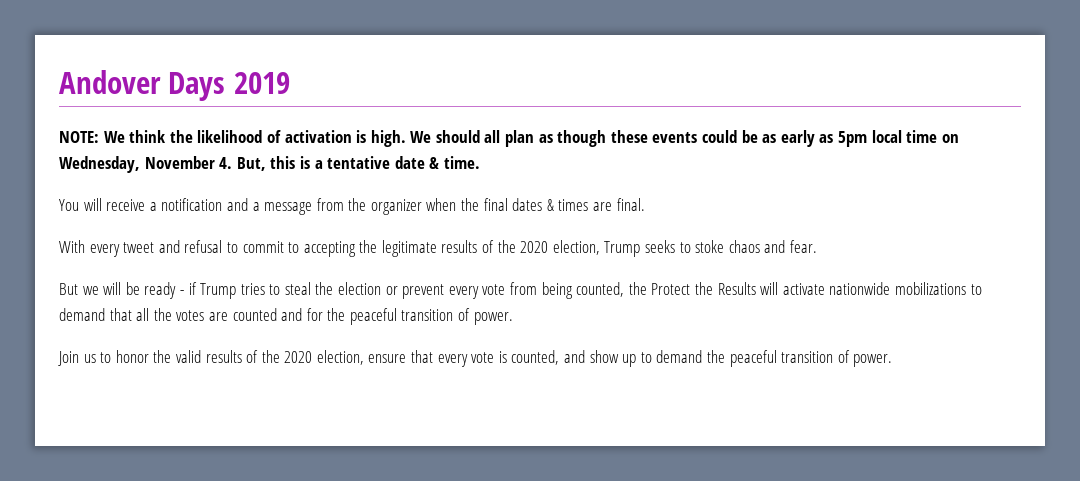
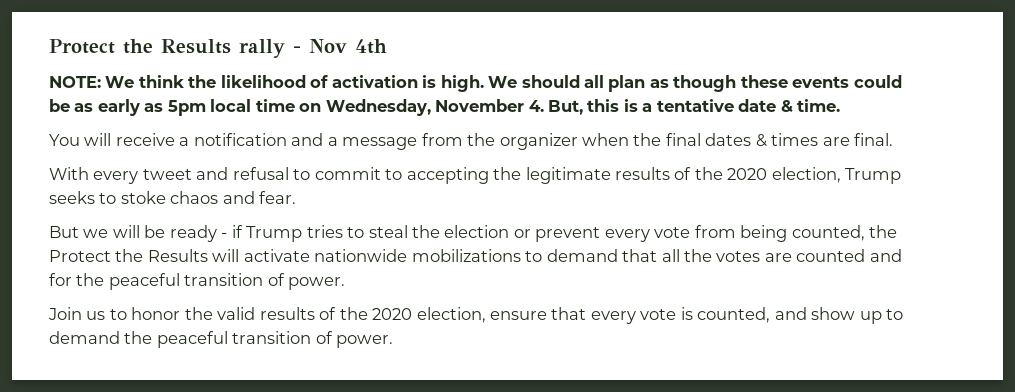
- Andover Days 2019
+ Protect the Results rally - Nov 4th

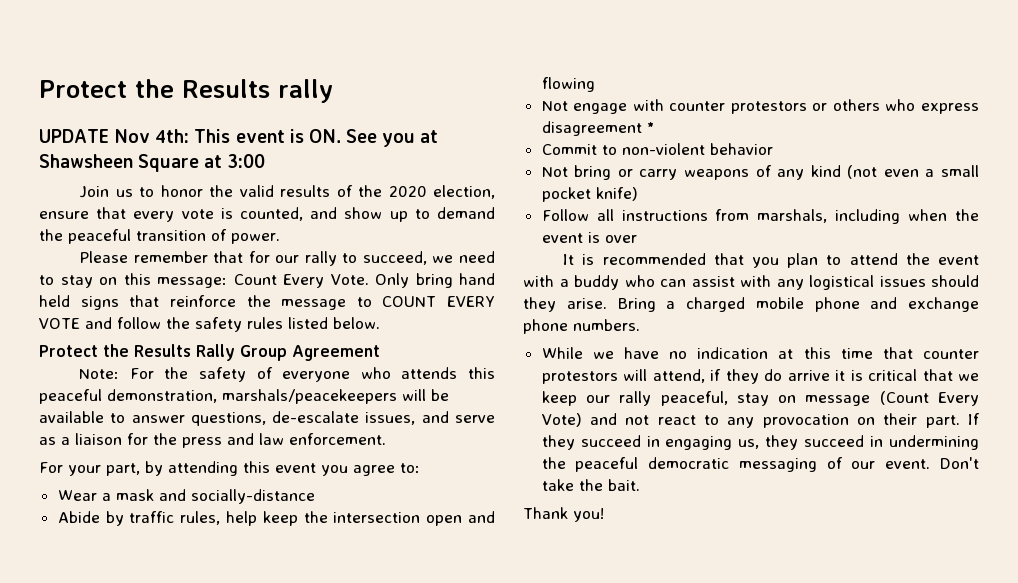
- Protect the Results rally - Nov 4th
- NOTE: We think the likelihood of activation is high. We should all plan as though these events could be as early as 5pm local time on Wednesday, November 4. But, this is a tentative date & time.
- You will receive a notification and a message from the organizer when the final dates & times are final.
- With every tweet and refusal to commit to accepting the legitimate results of the 2020 election, Trump seeks to stoke chaos and fear.
- But we will be ready - if Trump tries to steal the election or prevent every vote from being counted, the Protect the Results will activate nationwide mobilizations to demand that all the votes are counted and for the peaceful transition of power.
+ Protect the Results rally
+ UPDATE Nov 4th: This event is ON. See you at Shawsheen Square at 3:00
+ Please remember that for our rally to succeed, we need to stay on this message: Count Every Vote. Only bring hand held signs that reinforce the message to COUNT EVERY VOTE and follow the safety rules listed below.
+ Protect the Results Rally Group Agreement
+ Note: For the safety of everyone who attends this peaceful demonstration, marshals/peacekeepers will be available to answer questions, de-escalate issues, and serve as a liaison for the press and law enforcement.
+ For your part, by attending this event you agree to:
+ Wear a mask and socially-distance
+ Abide by traffic rules, help keep the intersection open and flowing
+ Not engage with counter protestors or others who express disagreement *
+ Commit to non-violent behavior
+ Not bring or carry weapons of any kind (not even a small pocket knife)
+ Follow all instructions from marshals, including when the event is over
+ It is recommended that you plan to attend the event with a buddy who can assist with any logistical issues should they arise. Bring a charged mobile phone and exchange phone numbers.
+ While we have no indication at this time that counter protestors will attend, if they do arrive it is critical that we keep our rally peaceful, stay on message (Count Every Vote) and not react to any provocation on their part. If they succeed in engaging us, they succeed in undermining the peaceful democratic messaging of our event. Don't take the bait.
+ Thank you!

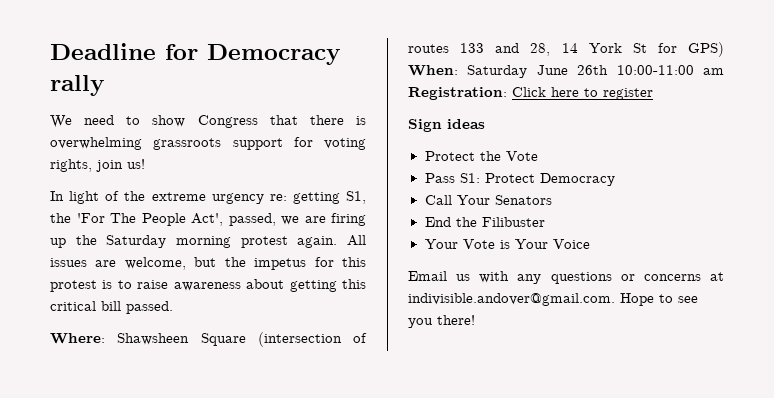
- Protect the Results rally
- UPDATE Nov 4th: This event is ON. See you at Shawsheen Square at 3:00
- Join us to honor the valid results of the 2020 election, ensure that every vote is counted, and show up to demand the peaceful transition of power.
- Please remember that for our rally to succeed, we need to stay on this message: Count Every Vote. Only bring hand held signs that reinforce the message to COUNT EVERY VOTE and follow the safety rules listed below.
- Protect the Results Rally Group Agreement
- Note: For the safety of everyone who attends this peaceful demonstration, marshals/peacekeepers will be available to answer questions, de-escalate issues, and serve as a liaison for the press and law enforcement.
- For your part, by attending this event you agree to:
- Wear a mask and socially-distance
- Abide by traffic rules, help keep the intersection open and flowing
- Not engage with counter protestors or others who express disagreement *
- Commit to non-violent behavior
- Not bring or carry weapons of any kind (not even a small pocket knife)
- Follow all instructions from marshals, including when the event is over
- It is recommended that you plan to attend the event with a buddy who can assist with any logistical issues should they arise. Bring a charged mobile phone and exchange phone numbers.
- While we have no indication at this time that counter protestors will attend, if they do arrive it is critical that we keep our rally peaceful, stay on message (Count Every Vote) and not react to any provocation on their part. If they succeed in engaging us, they succeed in undermining the peaceful democratic messaging of our event. Don't take the bait.
- Thank you!
+ Deadline for Democracy rally
+ We need to show Congress that there is overwhelming grassroots support for voting rights, join us!
+ In light of the extreme urgency re: getting S1, the 'For The People Act', passed, we are firing up the Saturday morning protest again. All issues are welcome, but the impetus for this protest is to raise awareness about getting this critical bill passed.
+ Where: Shawsheen Square (intersection of routes 133 and 28, 14 York St for GPS) When: Saturday June 26th 10:00-11:00 am Registration: Click here to register
+ Sign ideas
+ Protect the Vote
+ Pass S1: Protect Democracy
+ Call Your Senators
+ End the Filibuster
+ Your Vote is Your Voice
+ Email us with any questions or concerns at indivisible.andover@gmail.com. Hope to see you there!

